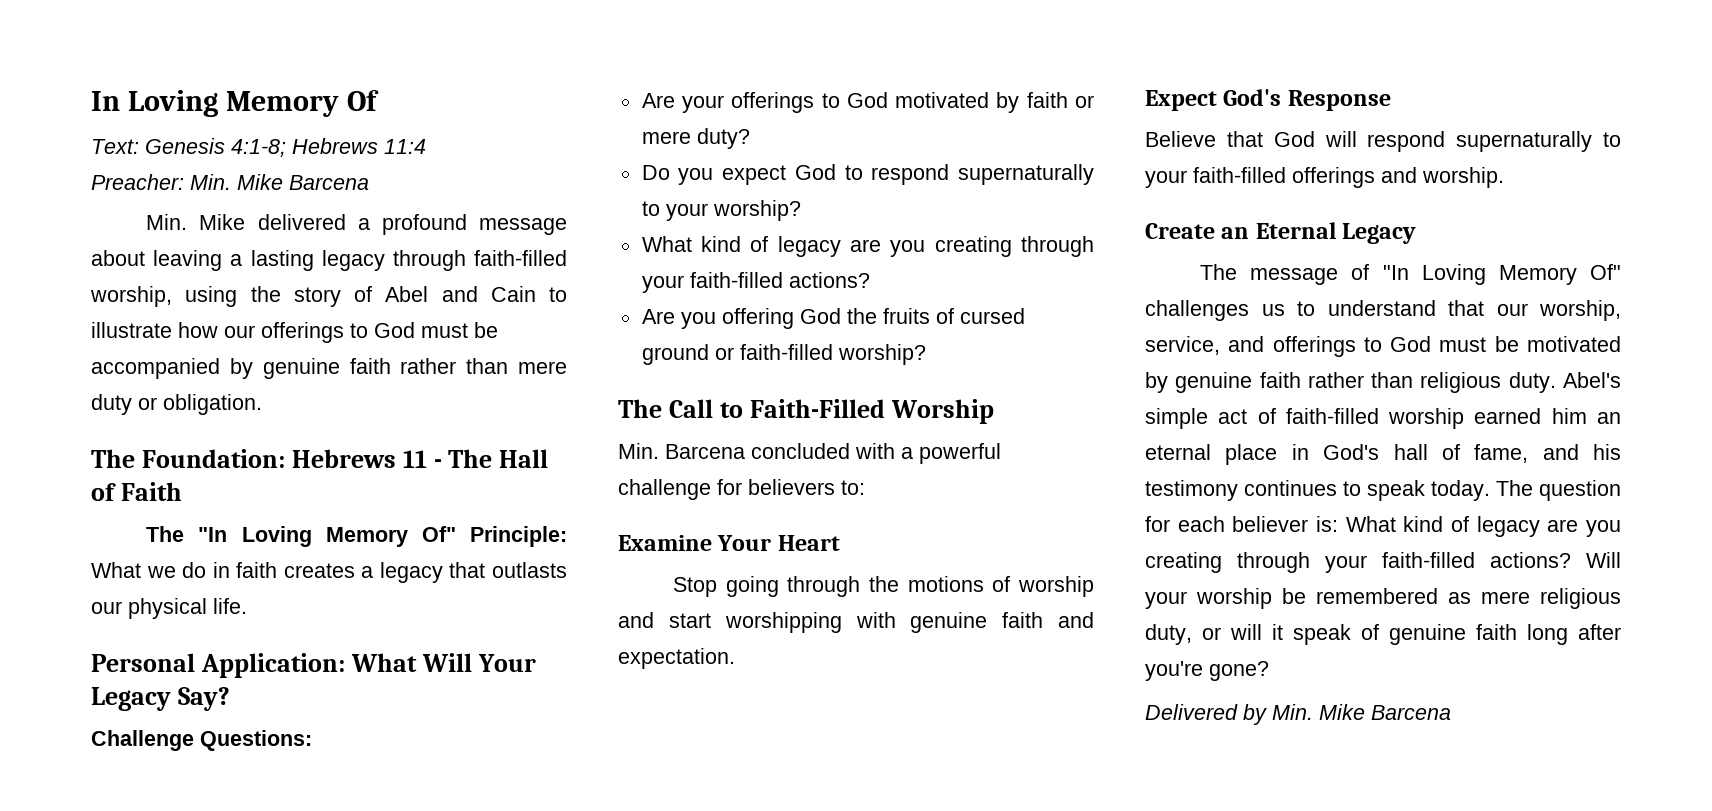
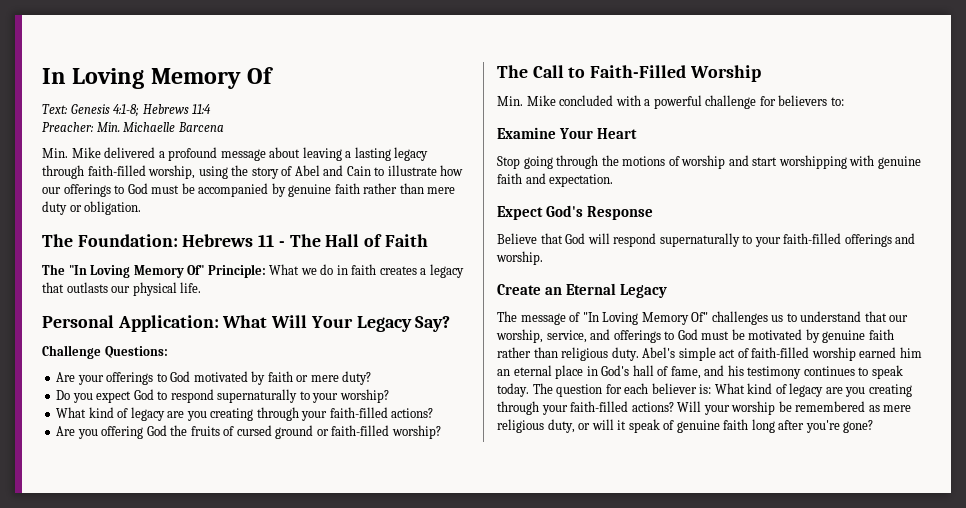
- Preacher: Min. Mike Barcena
+ Preacher: Min. Michaelle Barcena
- Min. Barcena concluded with a powerful challenge for believers to:
+ Min. Mike concluded with a powerful challenge for believers to:
- Delivered by Min. Mike Barcena

